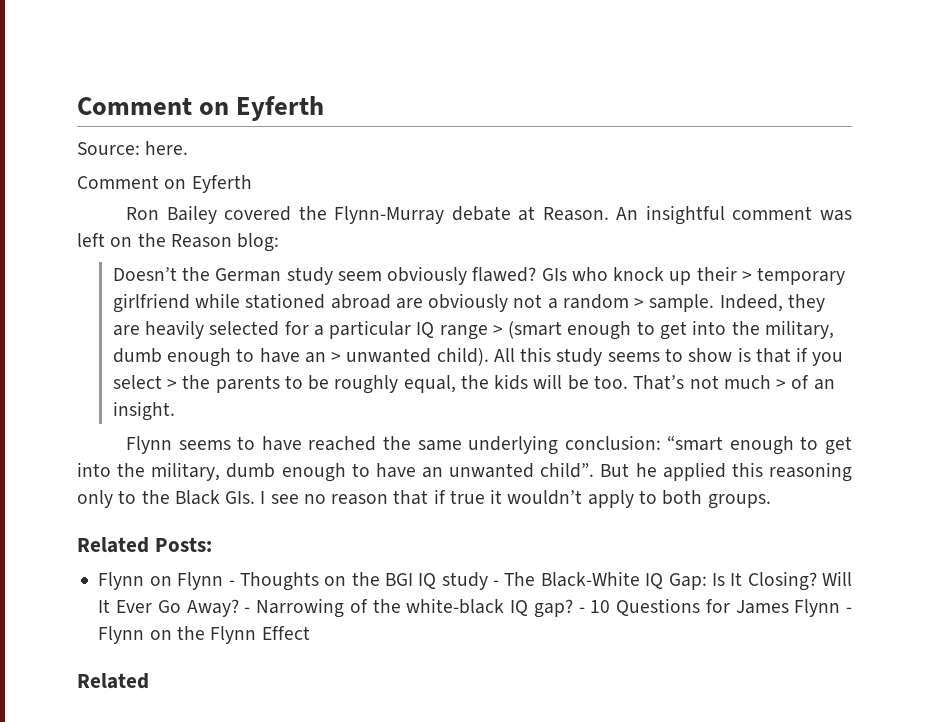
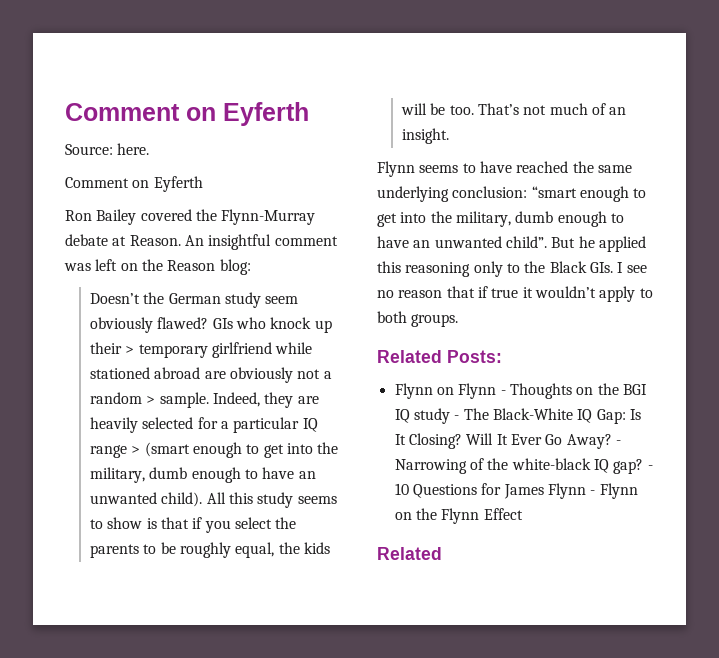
- Indeed, they are heavily selected for a particular IQ range > (smart enough to get into the military, dumb enough to have an > unwanted child).
+ Indeed, they are heavily selected for a particular IQ range > (smart enough to get into the military, dumb enough to have an unwanted child).
- All this study seems to show is that if you select > the parents to be roughly equal, the kids will be too.
+ All this study seems to show is that if you select the parents to be roughly equal, the kids will be too.
- That’s not much > of an insight.
+ That’s not much of an insight.

